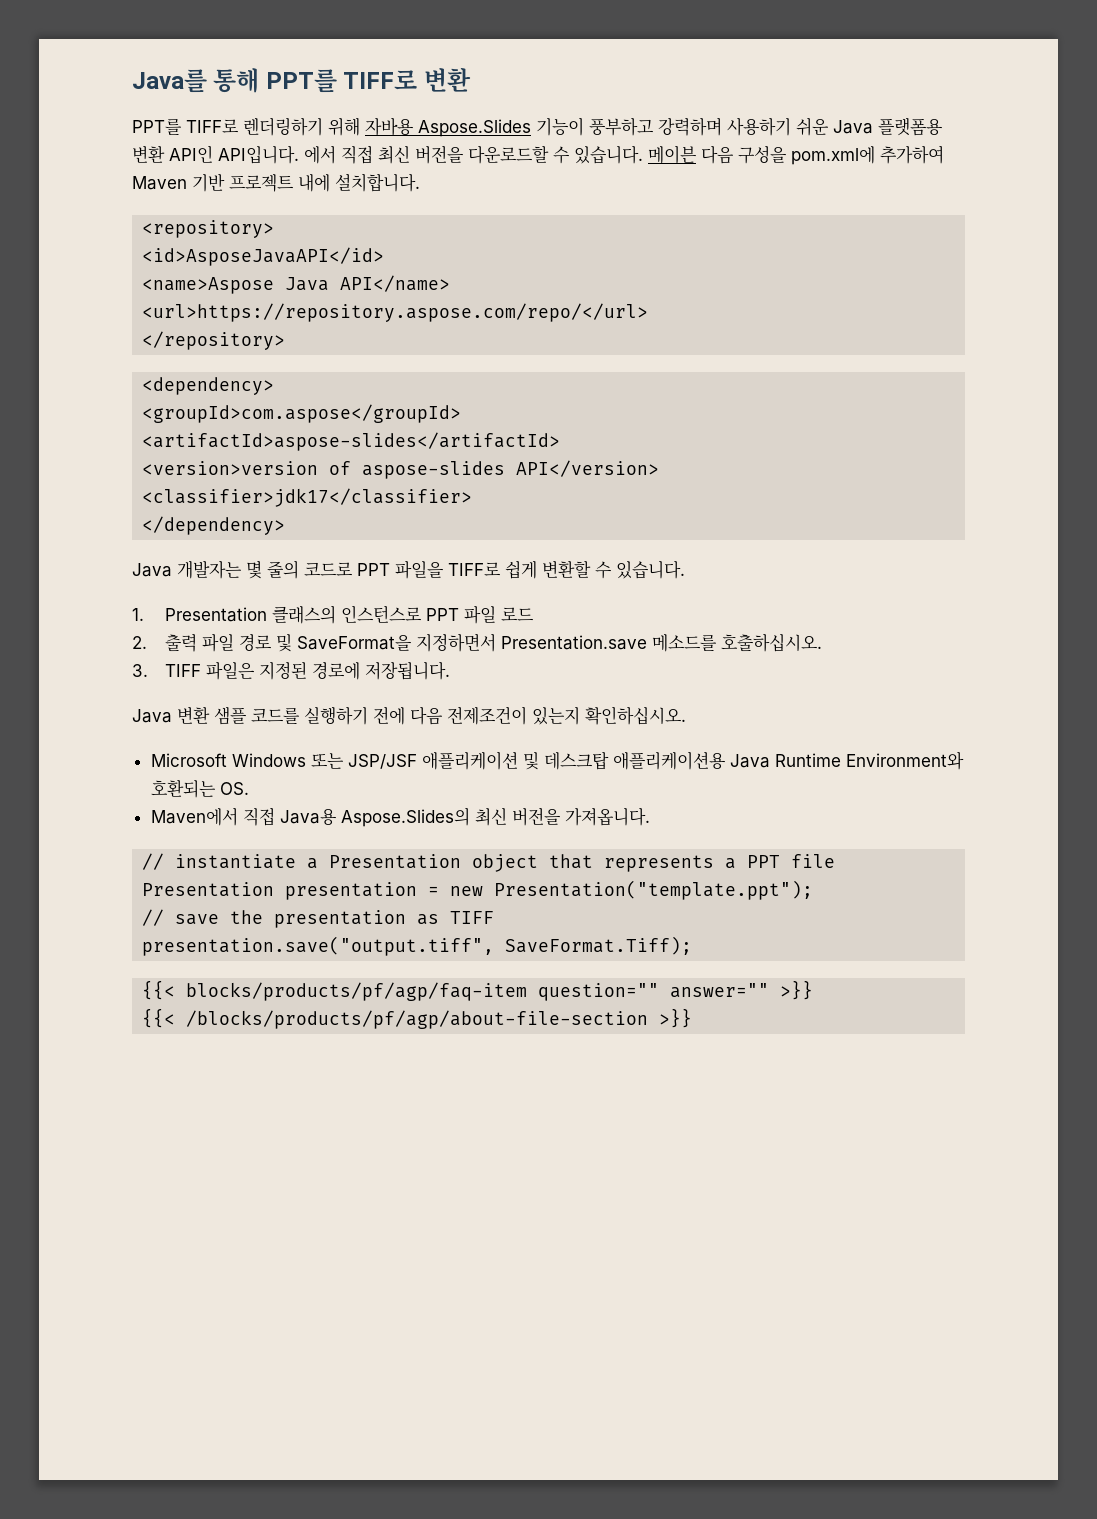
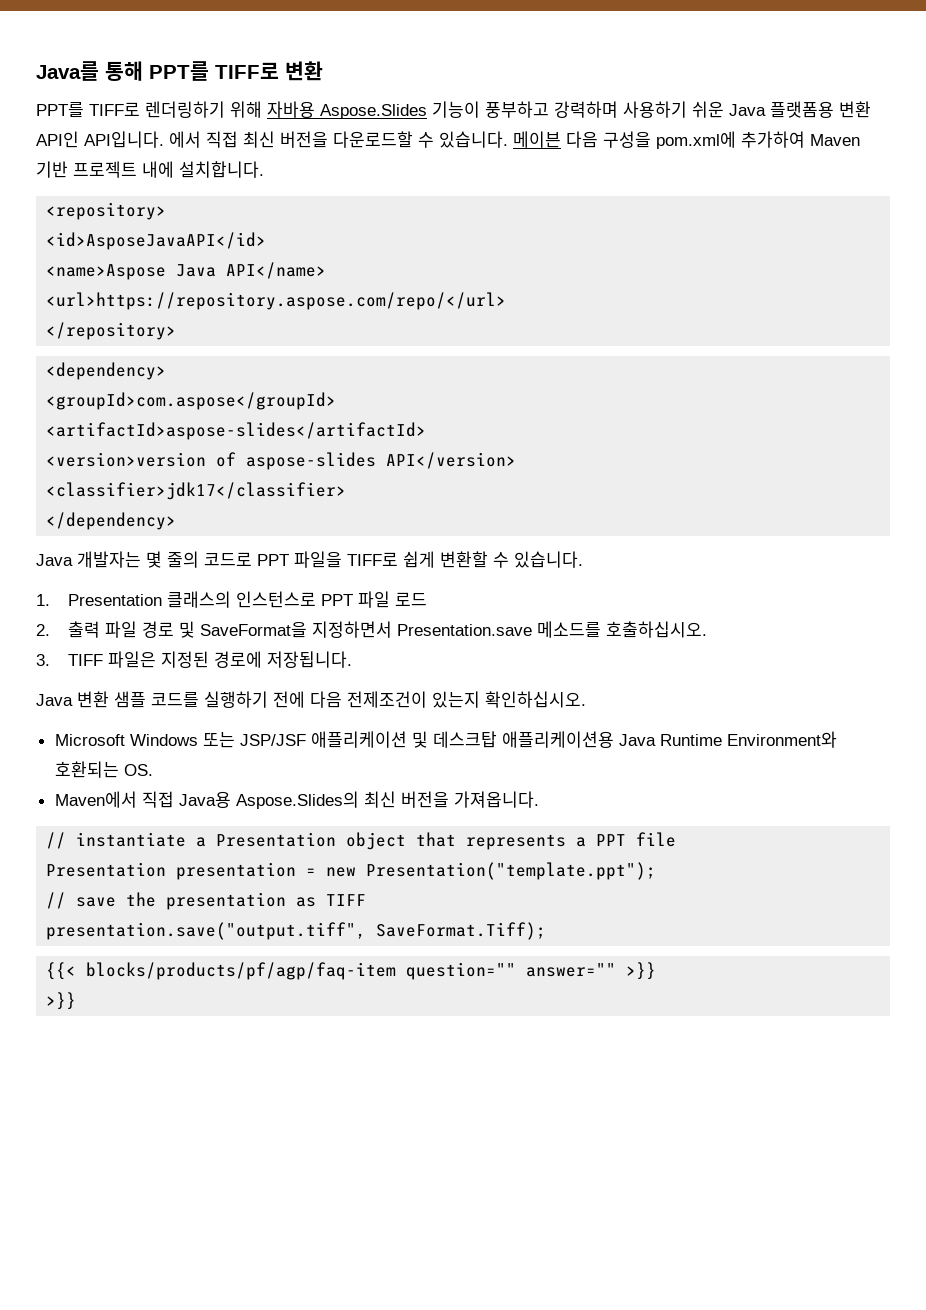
  {{< blocks/products/pf/agp/faq-item question="" answer="" >}}
- {{< /blocks/products/pf/agp/about-file-section >}}
+ >}}

